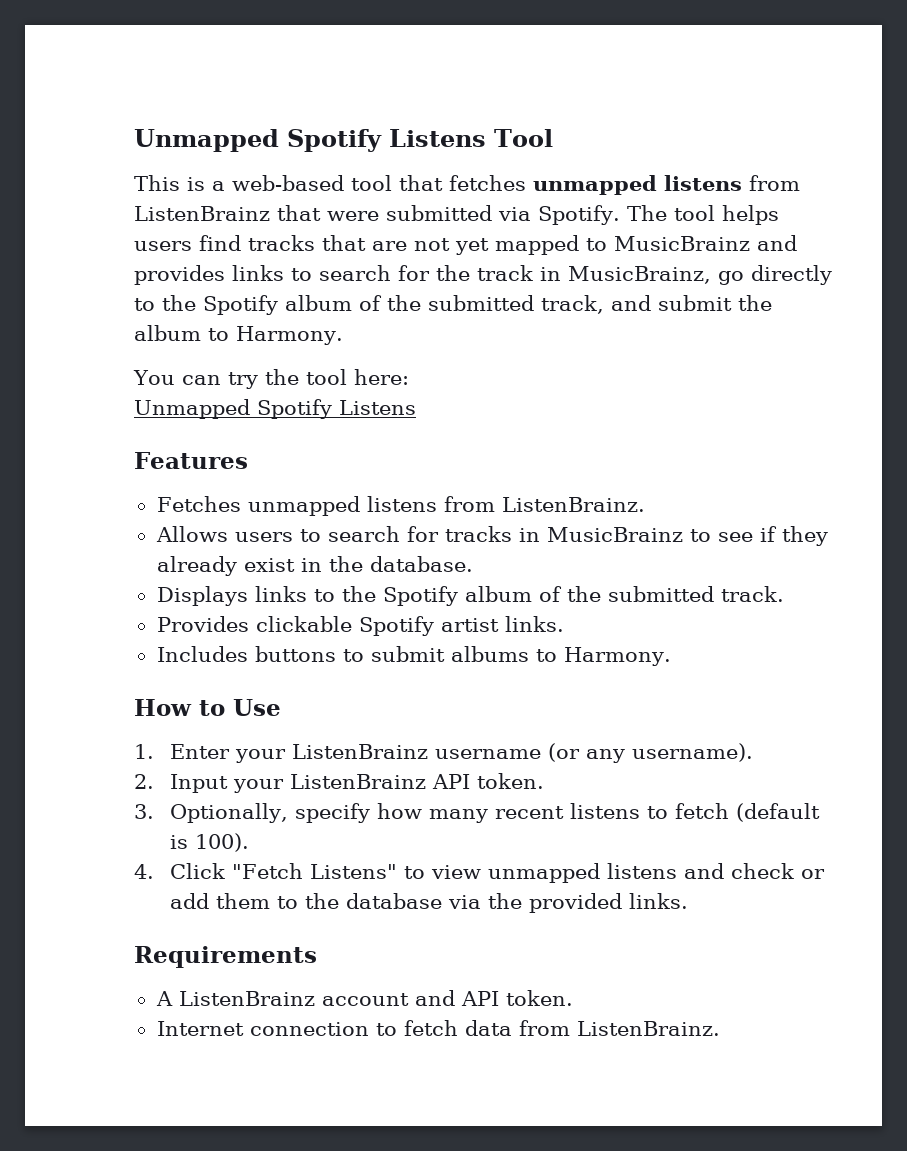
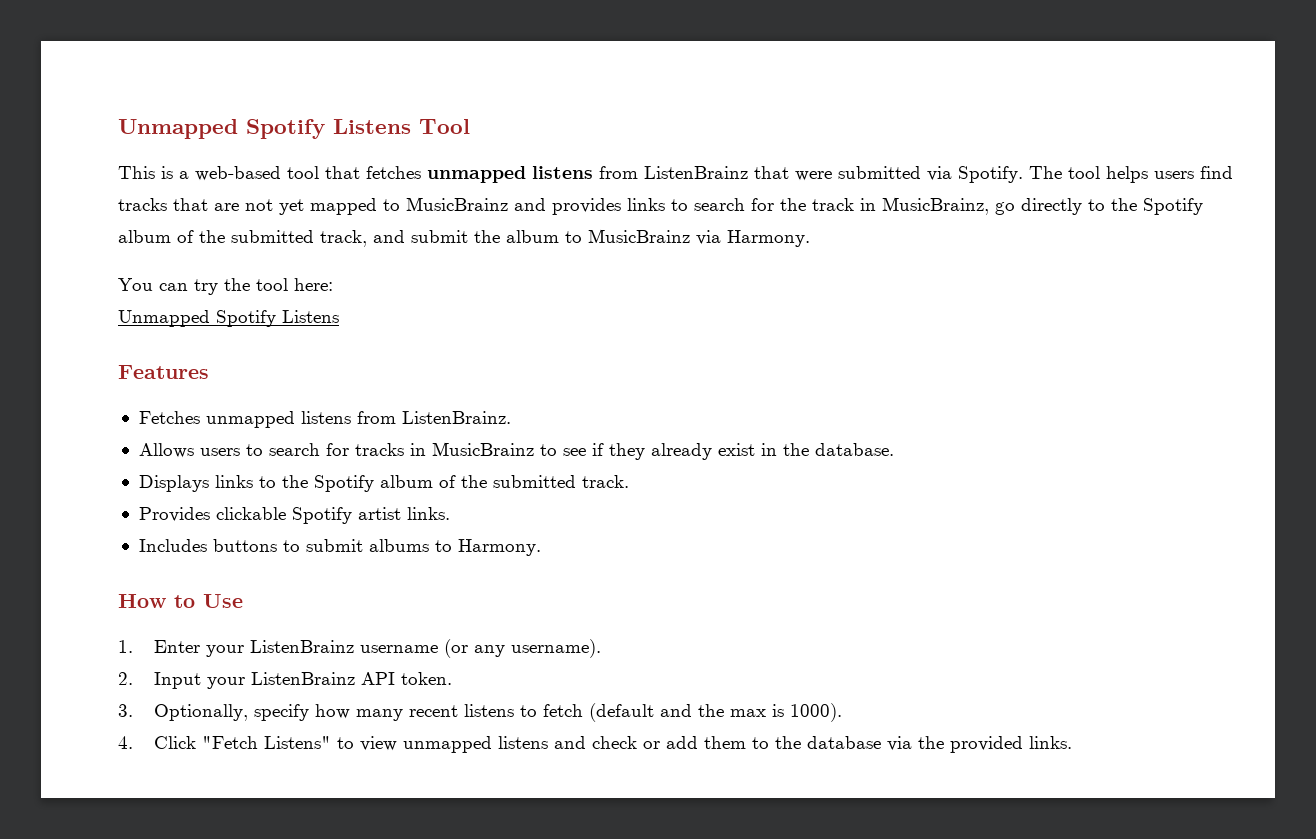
- The tool helps users find tracks that are not yet mapped to MusicBrainz and provides links to search for the track in MusicBrainz, go directly to the Spotify album of the submitted track, and submit the album to Harmony.
+ The tool helps users find tracks that are not yet mapped to MusicBrainz and provides links to search for the track in MusicBrainz, go directly to the Spotify album of the submitted track, and submit the album to MusicBrainz via Harmony.
- 3. Optionally, specify how many recent listens to fetch (default is 100).
+ 3. Optionally, specify how many recent listens to fetch (default and the max is 1000).
- Requirements
- A ListenBrainz account and API token.
- Internet connection to fetch data from ListenBrainz.

